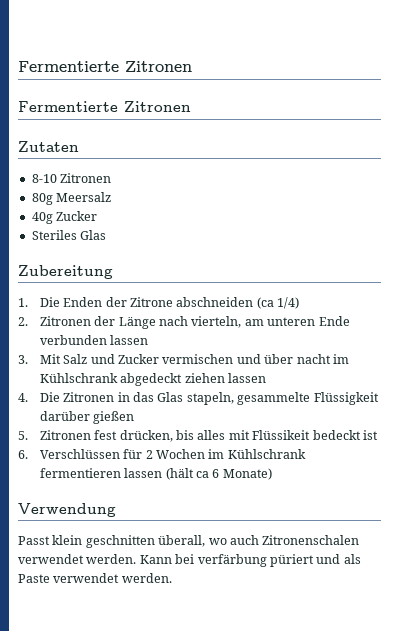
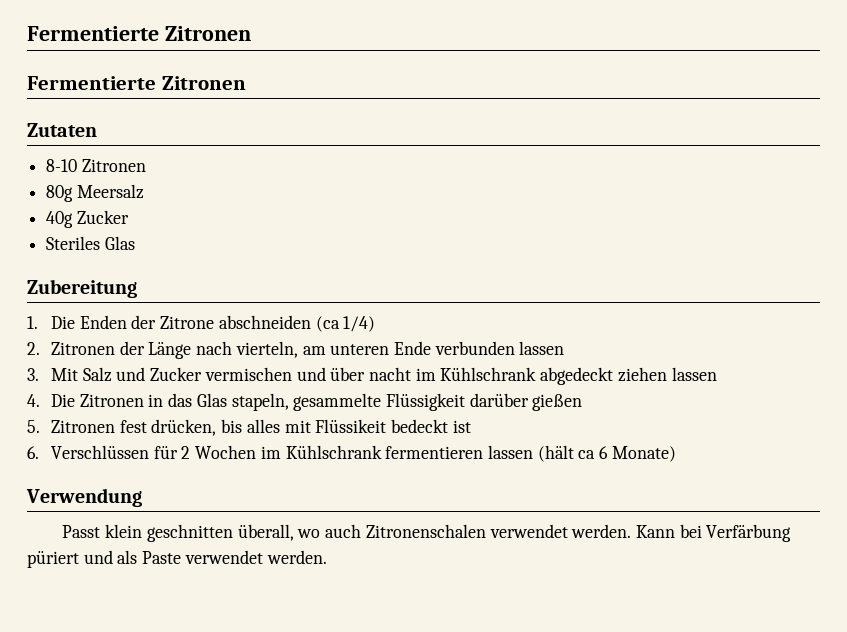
- Kann bei verfärbung püriert und als Paste verwendet werden.
+ Kann bei Verfärbung püriert und als Paste verwendet werden.

